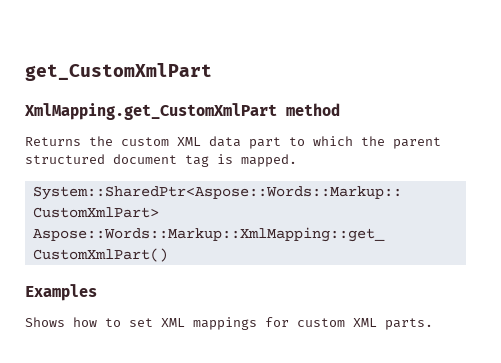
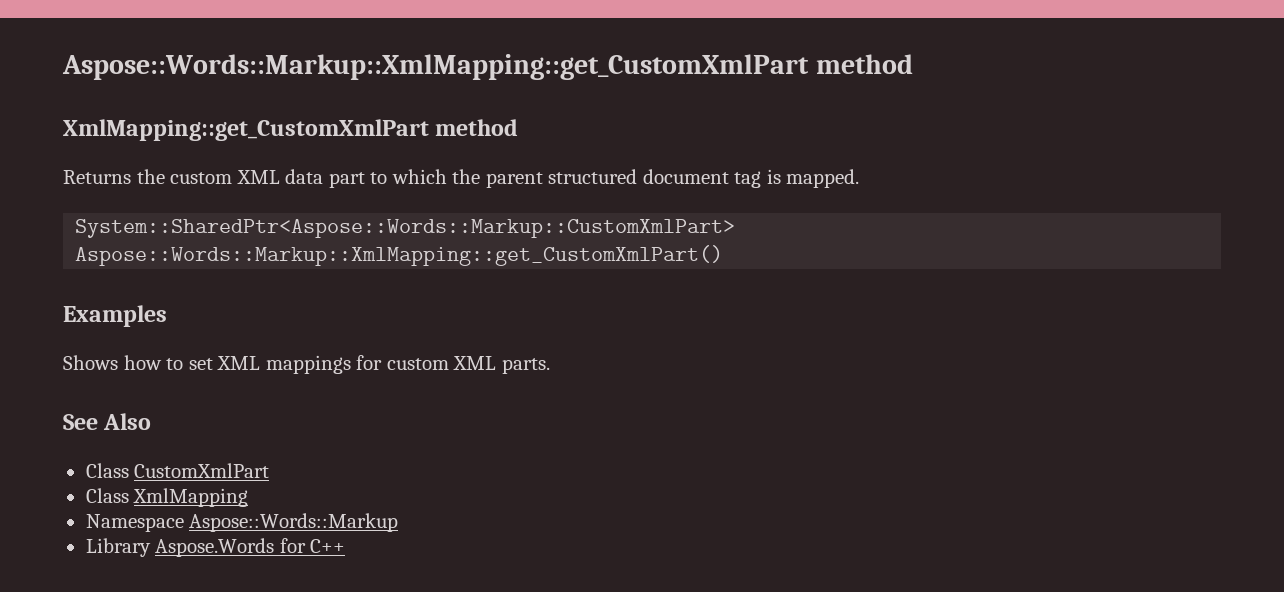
- get_CustomXmlPart
- XmlMapping.get_CustomXmlPart method
+ Aspose::Words::Markup::XmlMapping::get_CustomXmlPart method
+ XmlMapping::get_CustomXmlPart method
+ See Also
+ Class CustomXmlPart
+ Class XmlMapping
+ Namespace Aspose::Words::Markup
+ Library Aspose.Words for C++

